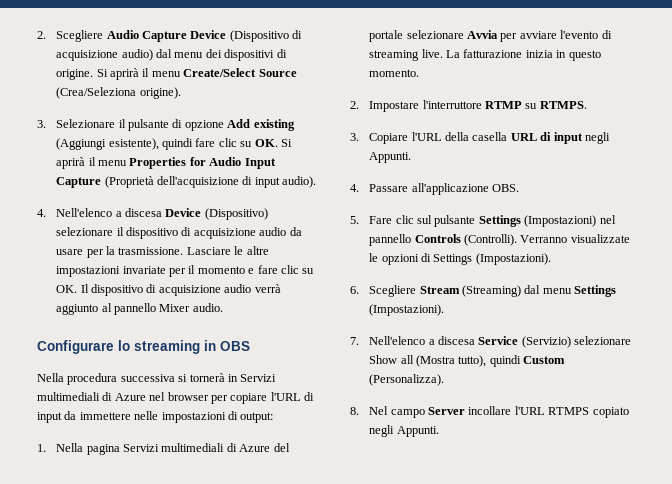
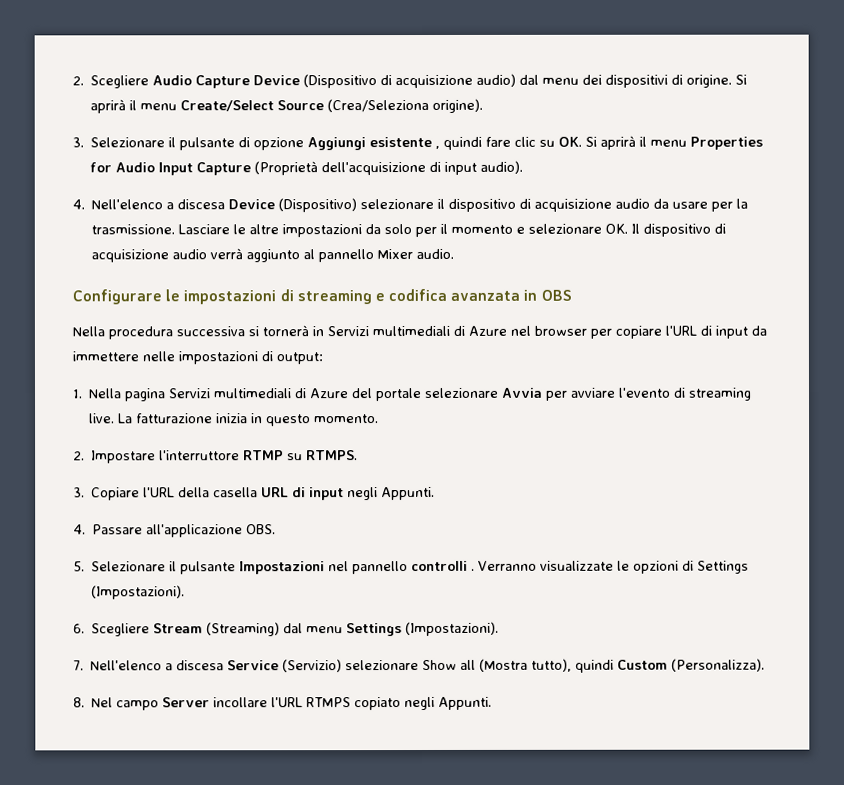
- 3. Selezionare il pulsante di opzione Add existing (Aggiungi esistente), quindi fare clic su OK. Si aprirà il menu Properties for Audio Input Capture (Proprietà dell'acquisizione di input audio).
+ 3. Selezionare il pulsante di opzione Aggiungi esistente , quindi fare clic su OK. Si aprirà il menu Properties for Audio Input Capture (Proprietà dell'acquisizione di input audio).
- Lasciare le altre impostazioni invariate per il momento e fare clic su OK. Il dispositivo di acquisizione audio verrà aggiunto al pannello Mixer audio.
+ Lasciare le altre impostazioni da solo per il momento e selezionare OK. Il dispositivo di acquisizione audio verrà aggiunto al pannello Mixer audio.
- Configurare lo streaming in OBS
+ Configurare le impostazioni di streaming e codifica avanzata in OBS
- 5. Fare clic sul pulsante Settings (Impostazioni) nel pannello Controls (Controlli).
+ 5. Selezionare il pulsante Impostazioni nel pannello controlli .

